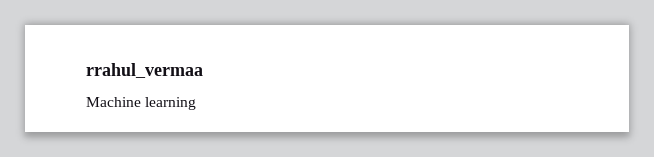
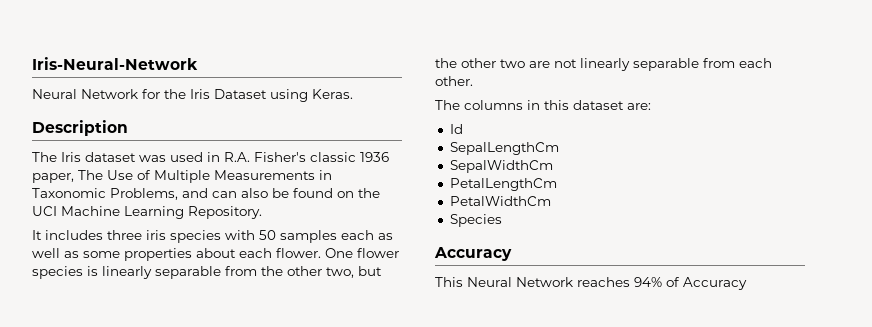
- rrahul_vermaa
- Machine learning
+ Iris-Neural-Network
+ Neural Network for the Iris Dataset using Keras.
+ Description
+ The Iris dataset was used in R.A. Fisher's classic 1936 paper, The Use of Multiple Measurements in Taxonomic Problems, and can also be found on the UCI Machine Learning Repository.
+ It includes three iris species with 50 samples each as well as some properties about each flower. One flower species is linearly separable from the other two, but the other two are not linearly separable from each other.
+ The columns in this dataset are:
+ Id
+ SepalLengthCm
+ SepalWidthCm
+ PetalLengthCm
+ PetalWidthCm
+ Species
+ Accuracy
+ This Neural Network reaches 94% of Accuracy

